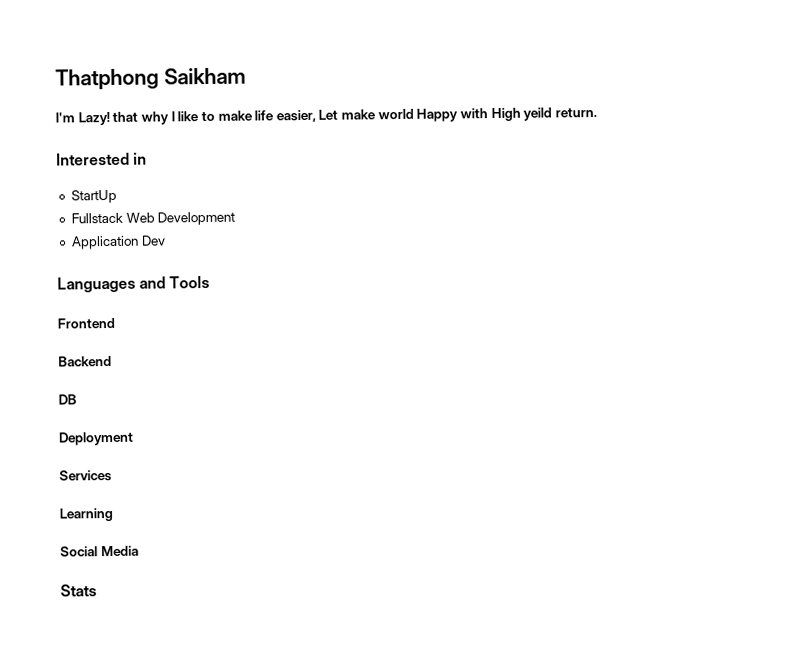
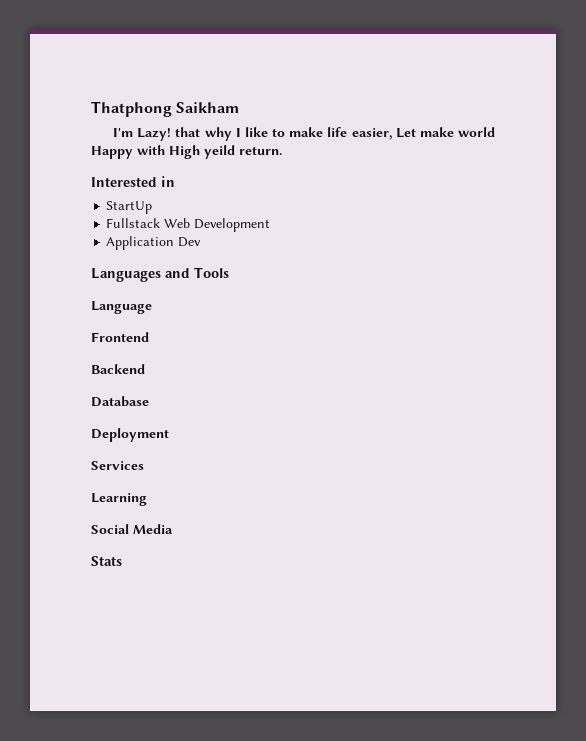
+ Language
- DB
+ Database

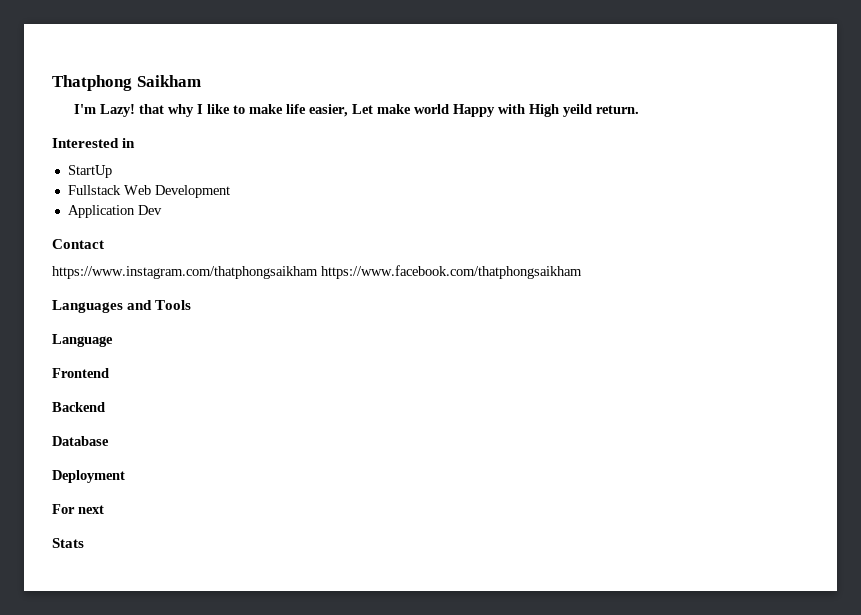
+ Contact
+ https://www.instagram.com/thatphongsaikham https://www.facebook.com/thatphongsaikham
- Services
- Learning
- Social Media
+ For next

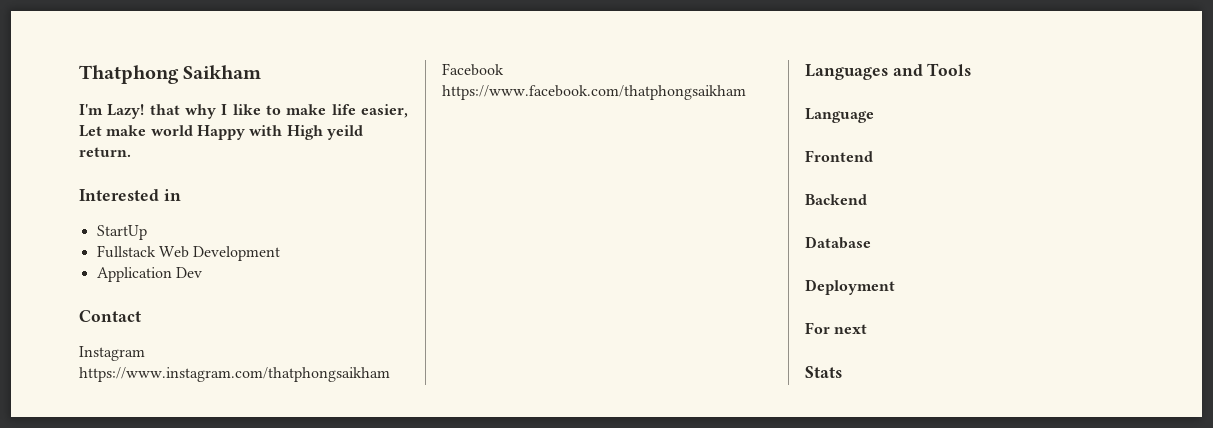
- https://www.instagram.com/thatphongsaikham https://www.facebook.com/thatphongsaikham
+ Instagram https://www.instagram.com/thatphongsaikham Facebook https://www.facebook.com/thatphongsaikham

